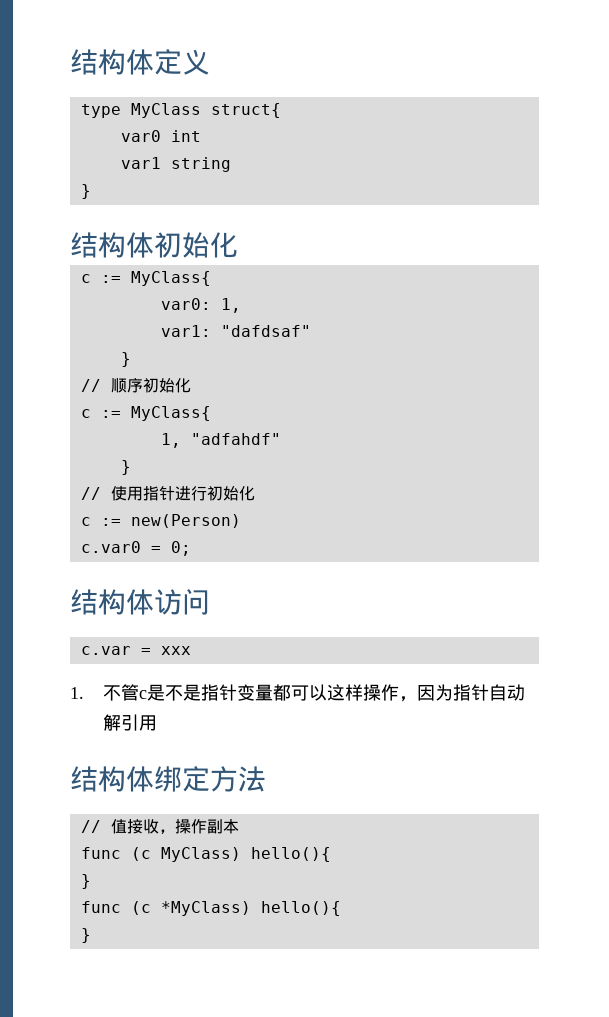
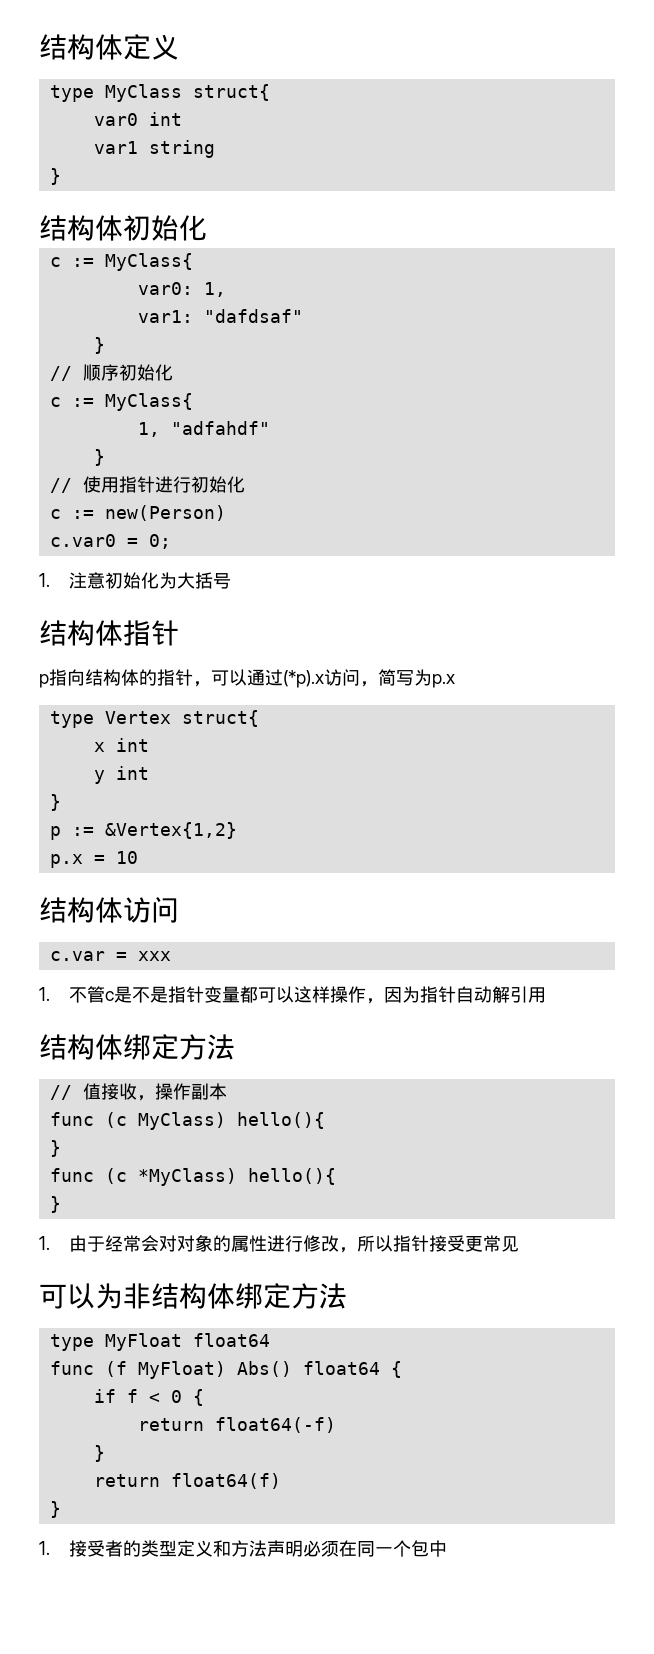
+ 1.注意初始化为大括号
+ 结构体指针
+ p指向结构体的指针，可以通过(*p).x访问，简写为p.x
+ type Vertex struct{
+ x int
+ y int
+ }
+ p := &Vertex{1,2}
+ p.x = 10
+ 1.由于经常会对对象的属性进行修改，所以指针接受更常见
+ 可以为非结构体绑定方法
+ type MyFloat float64
+ func (f MyFloat) Abs() float64 {
+ if f < 0 {
+ return float64(-f)
+ }
+ return float64(f)
+ }
+ 1.接受者的类型定义和方法声明必须在同一个包中

